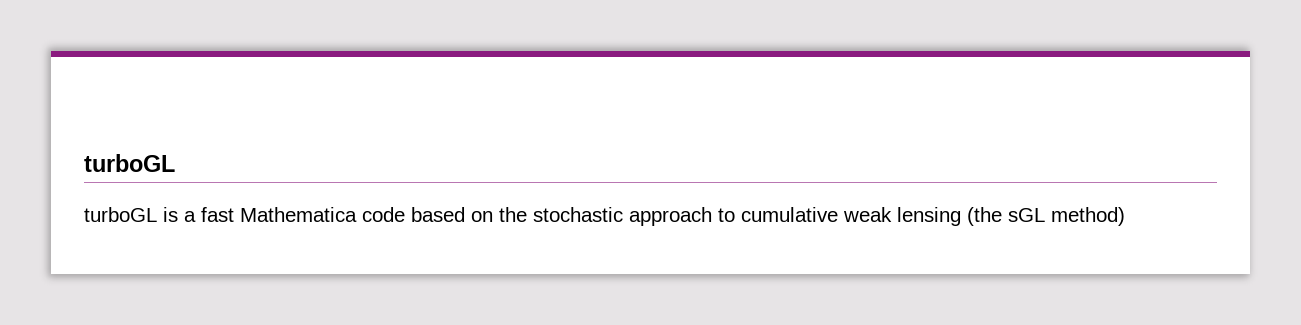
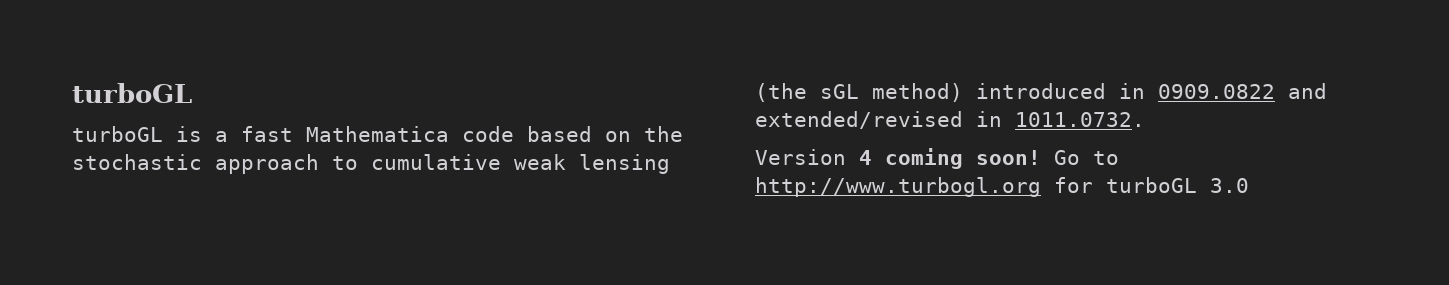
- turboGL is a fast Mathematica code based on the stochastic approach to cumulative weak lensing (the sGL method)
+ turboGL is a fast Mathematica code based on the stochastic approach to cumulative weak lensing (the sGL method) introduced in 0909.0822 and extended/revised in 1011.0732.
+ Version 4 coming soon! Go to http://www.turbogl.org for turboGL 3.0

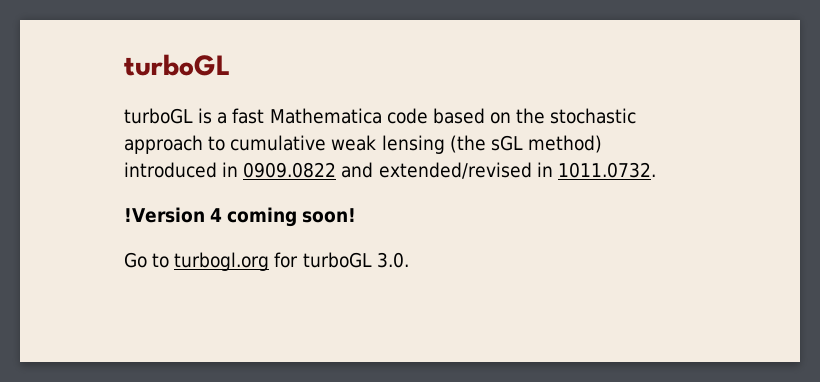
- Version 4 coming soon! Go to http://www.turbogl.org for turboGL 3.0
+ !Version 4 coming soon!
+ Go to turbogl.org for turboGL 3.0.

